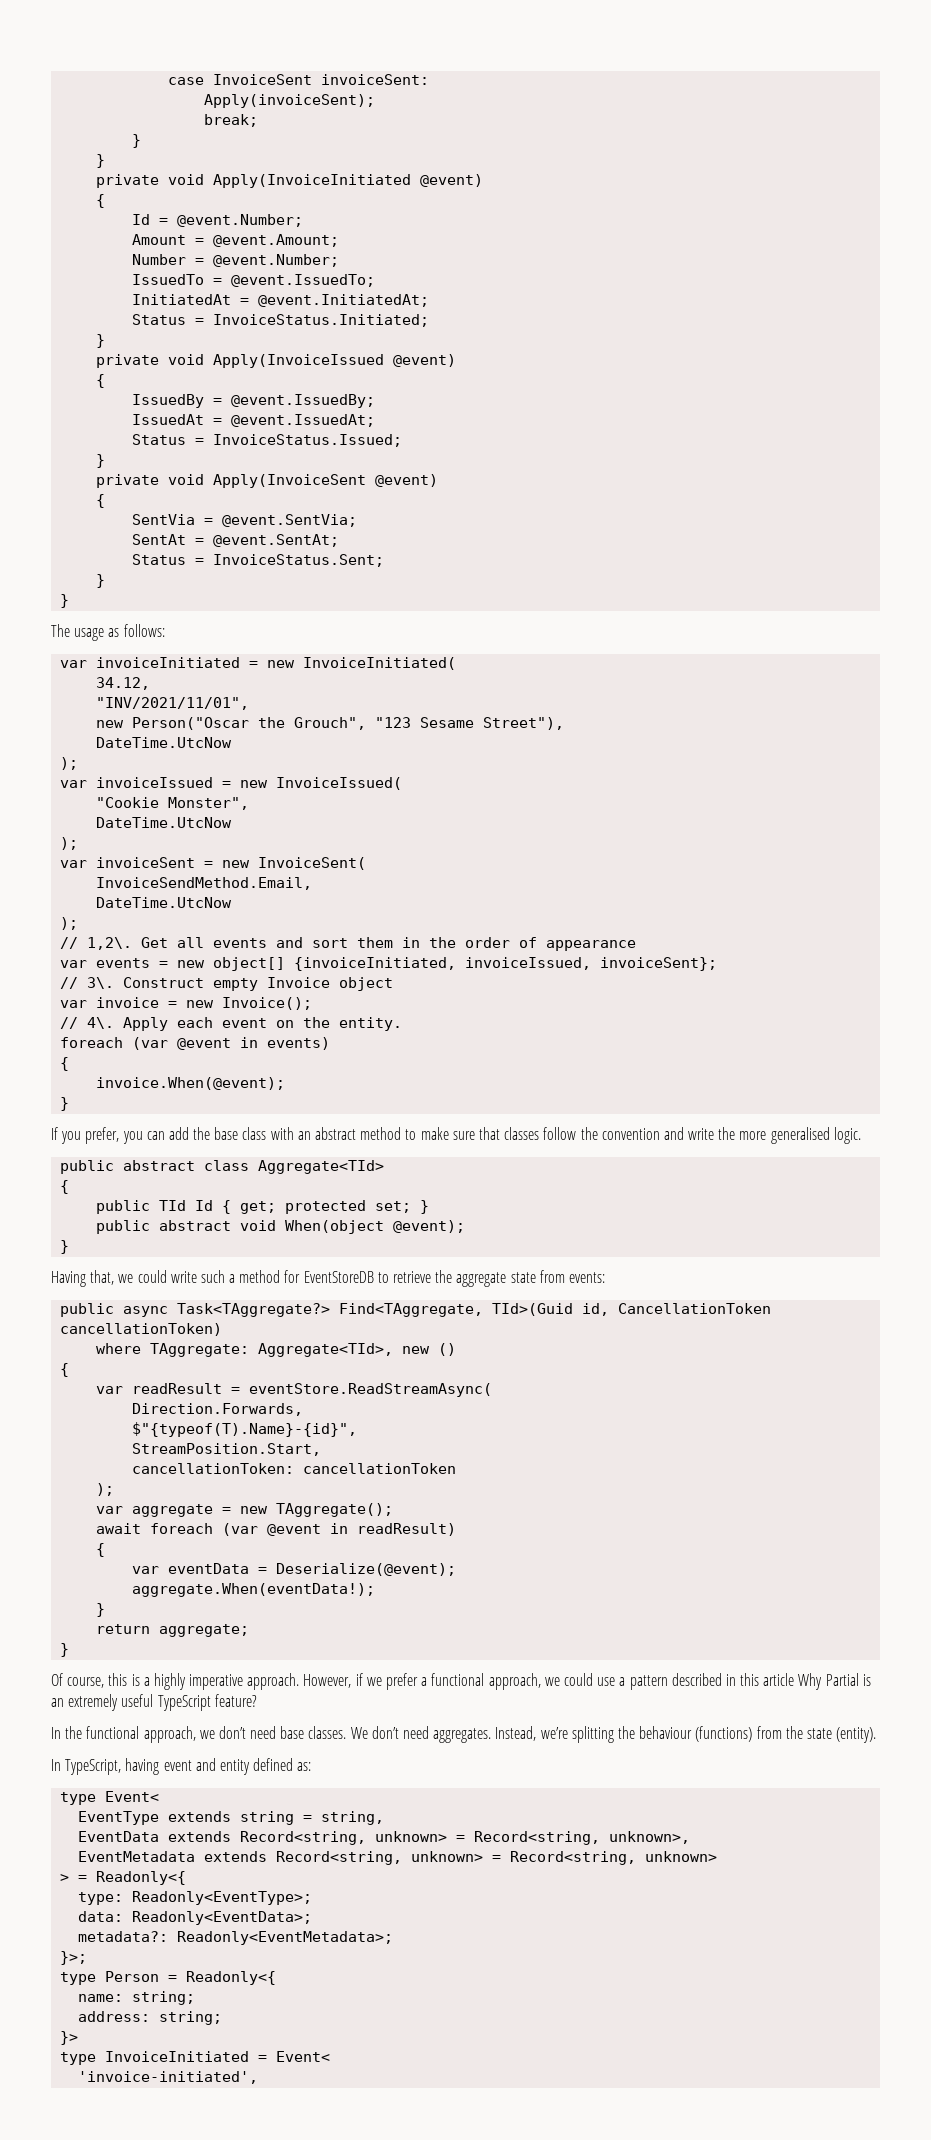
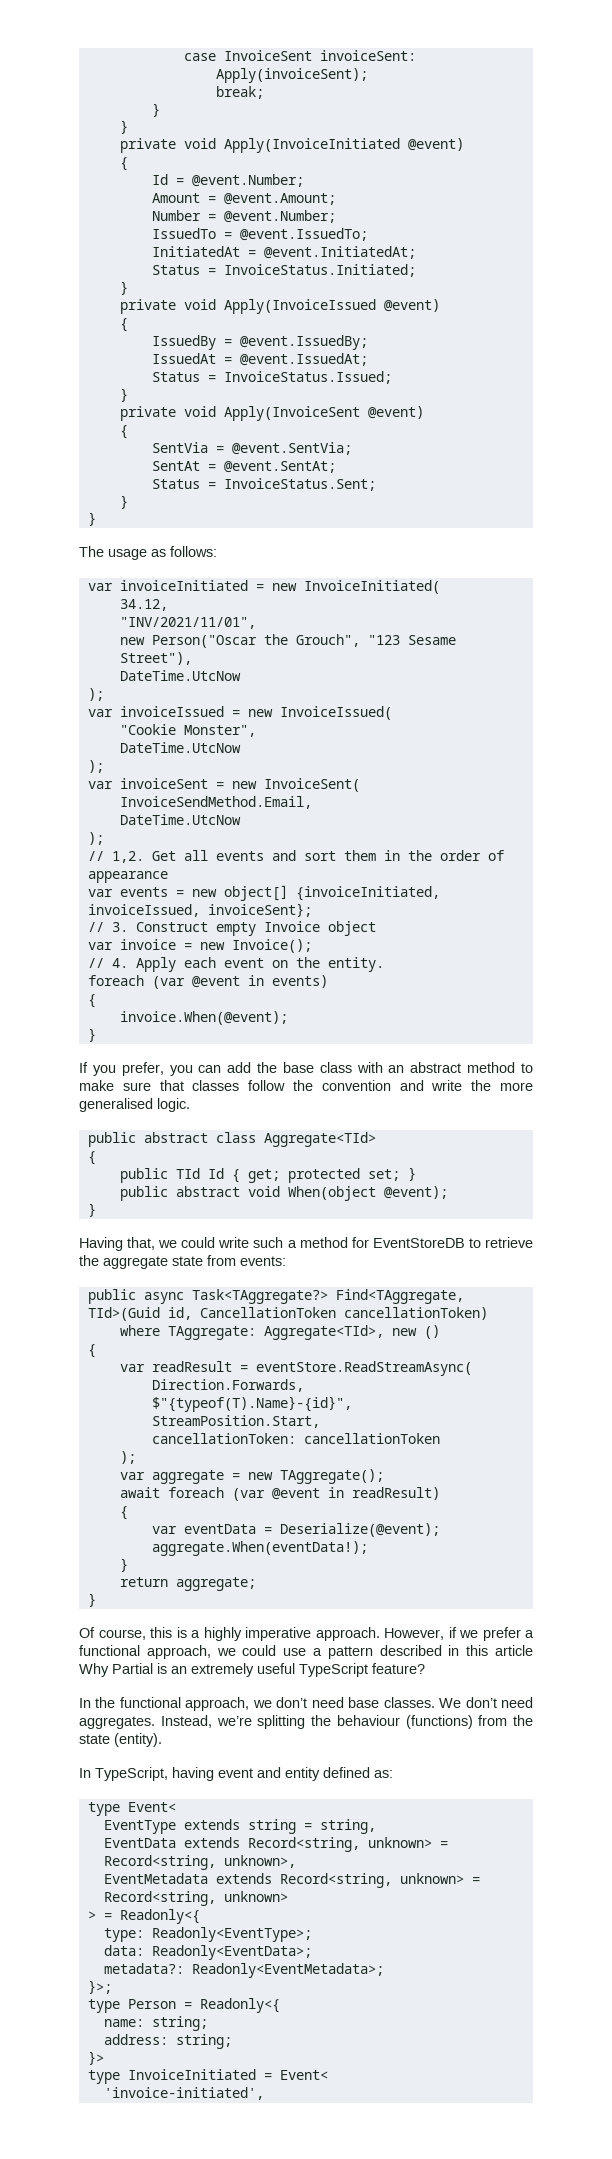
- // 1,2\.
+ // 1,2.
- // 3\. Construct empty Invoice object
+ // 3. Construct empty Invoice object
- // 4\. Apply each event on the entity.
+ // 4. Apply each event on the entity.

